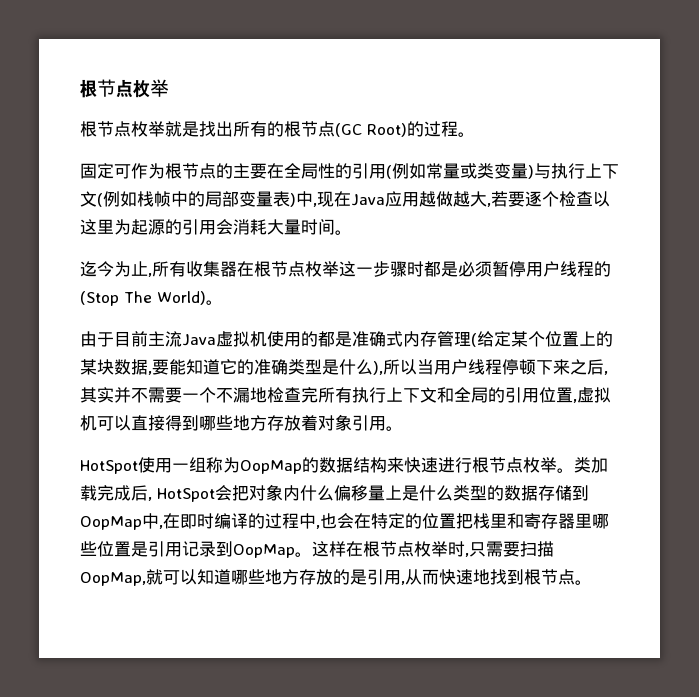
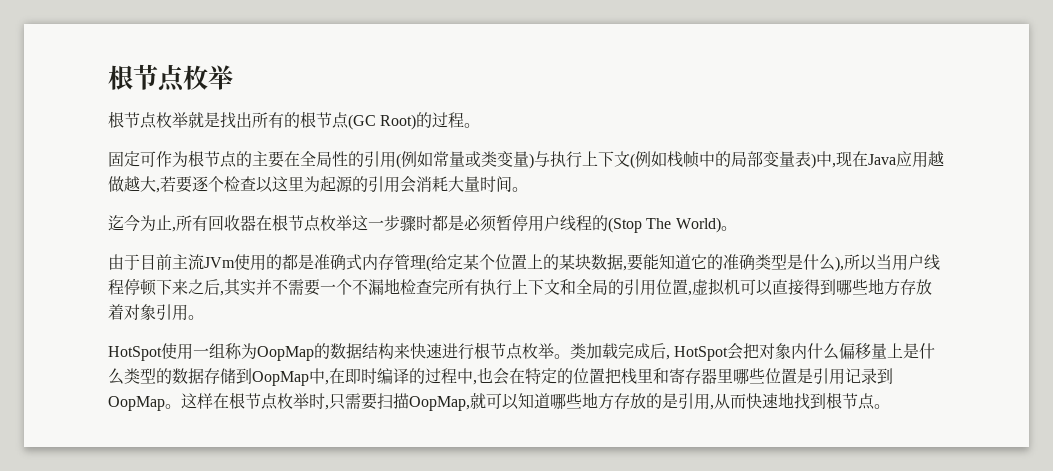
- 迄今为止,所有收集器在根节点枚举这一步骤时都是必须暂停用户线程的(Stop The World)。
+ 迄今为止,所有回收器在根节点枚举这一步骤时都是必须暂停用户线程的(Stop The World)。
- 由于目前主流Java虚拟机使用的都是准确式内存管理(给定某个位置上的某块数据,要能知道它的准确类型是什么),所以当用户线程停顿下来之后,其实并不需要一个不漏地检查完所有执行上下文和全局的引用位置,虚拟机可以直接得到哪些地方存放着对象引用。
+ 由于目前主流JVm使用的都是准确式内存管理(给定某个位置上的某块数据,要能知道它的准确类型是什么),所以当用户线程停顿下来之后,其实并不需要一个不漏地检查完所有执行上下文和全局的引用位置,虚拟机可以直接得到哪些地方存放着对象引用。

